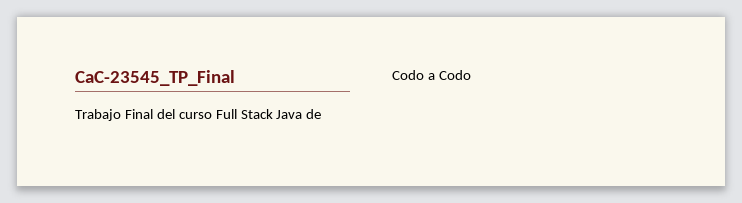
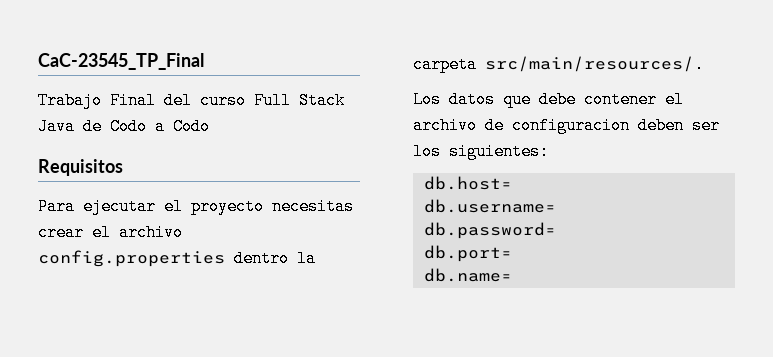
+ Requisitos
+ Para ejecutar el proyecto necesitas crear el archivo config.properties dentro la carpeta src/main/resources/.
+ Los datos que debe contener el archivo de configuracion deben ser los siguientes:
+ db.host=
+ db.username=
+ db.password=
+ db.port=
+ db.name=

